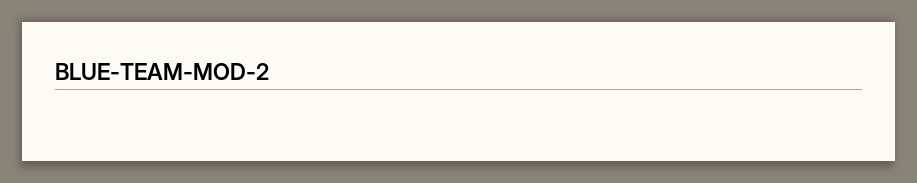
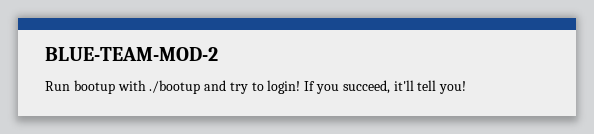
+ Run bootup with ./bootup and try to login! If you succeed, it'll tell you!

